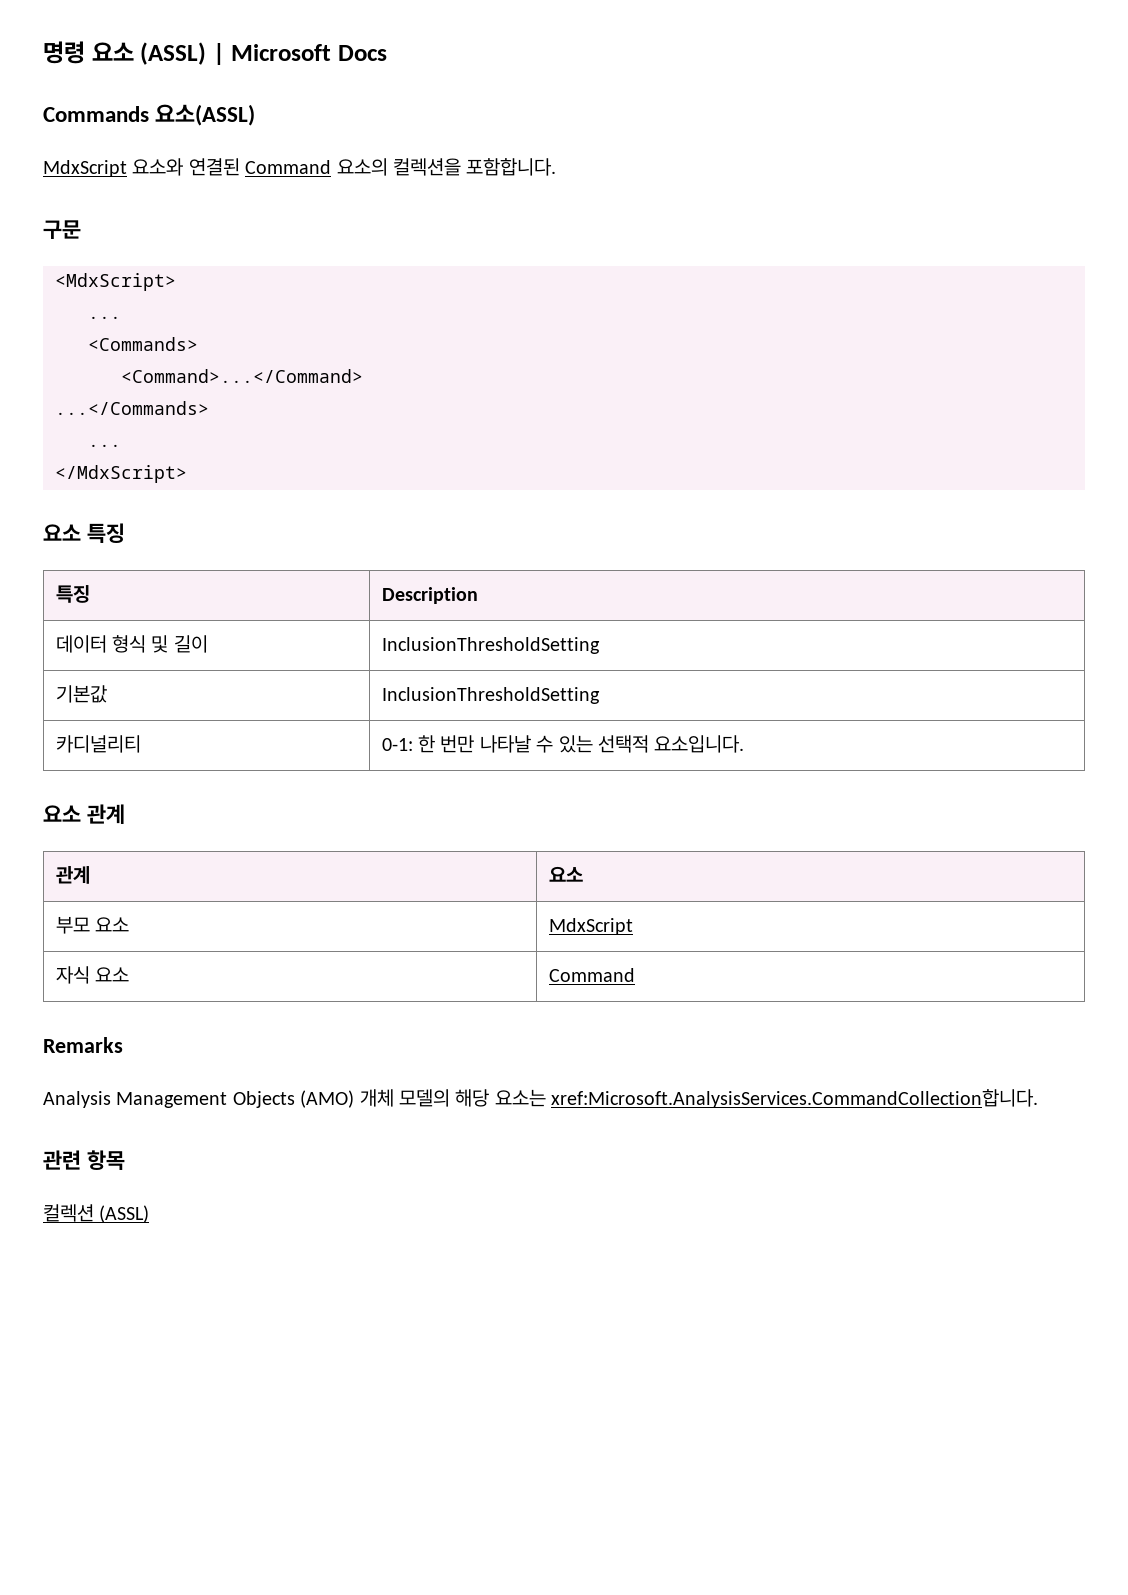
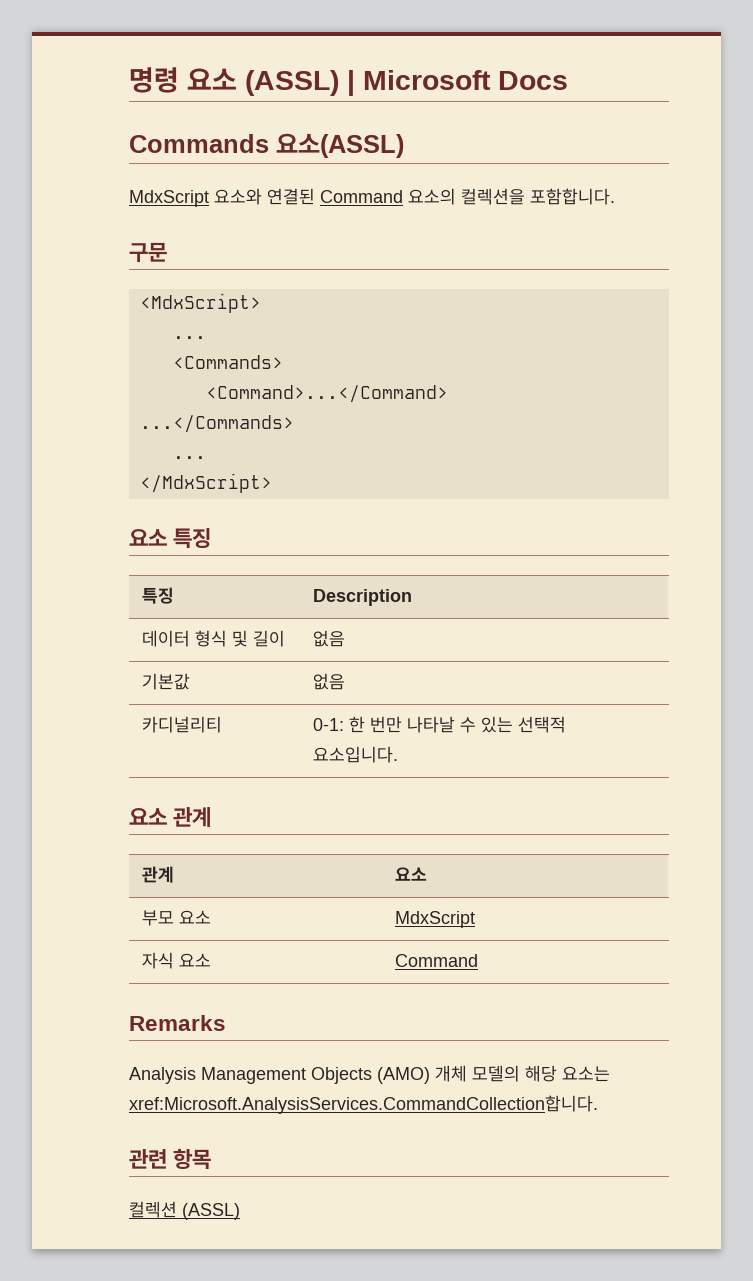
- 데이터 형식 및 길이 | InclusionThresholdSetting
+ 데이터 형식 및 길이 | 없음
- 기본값 | InclusionThresholdSetting
+ 기본값 | 없음

